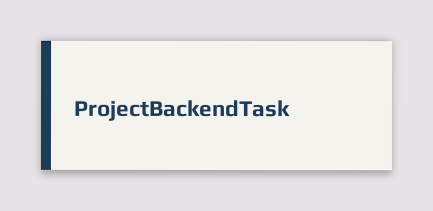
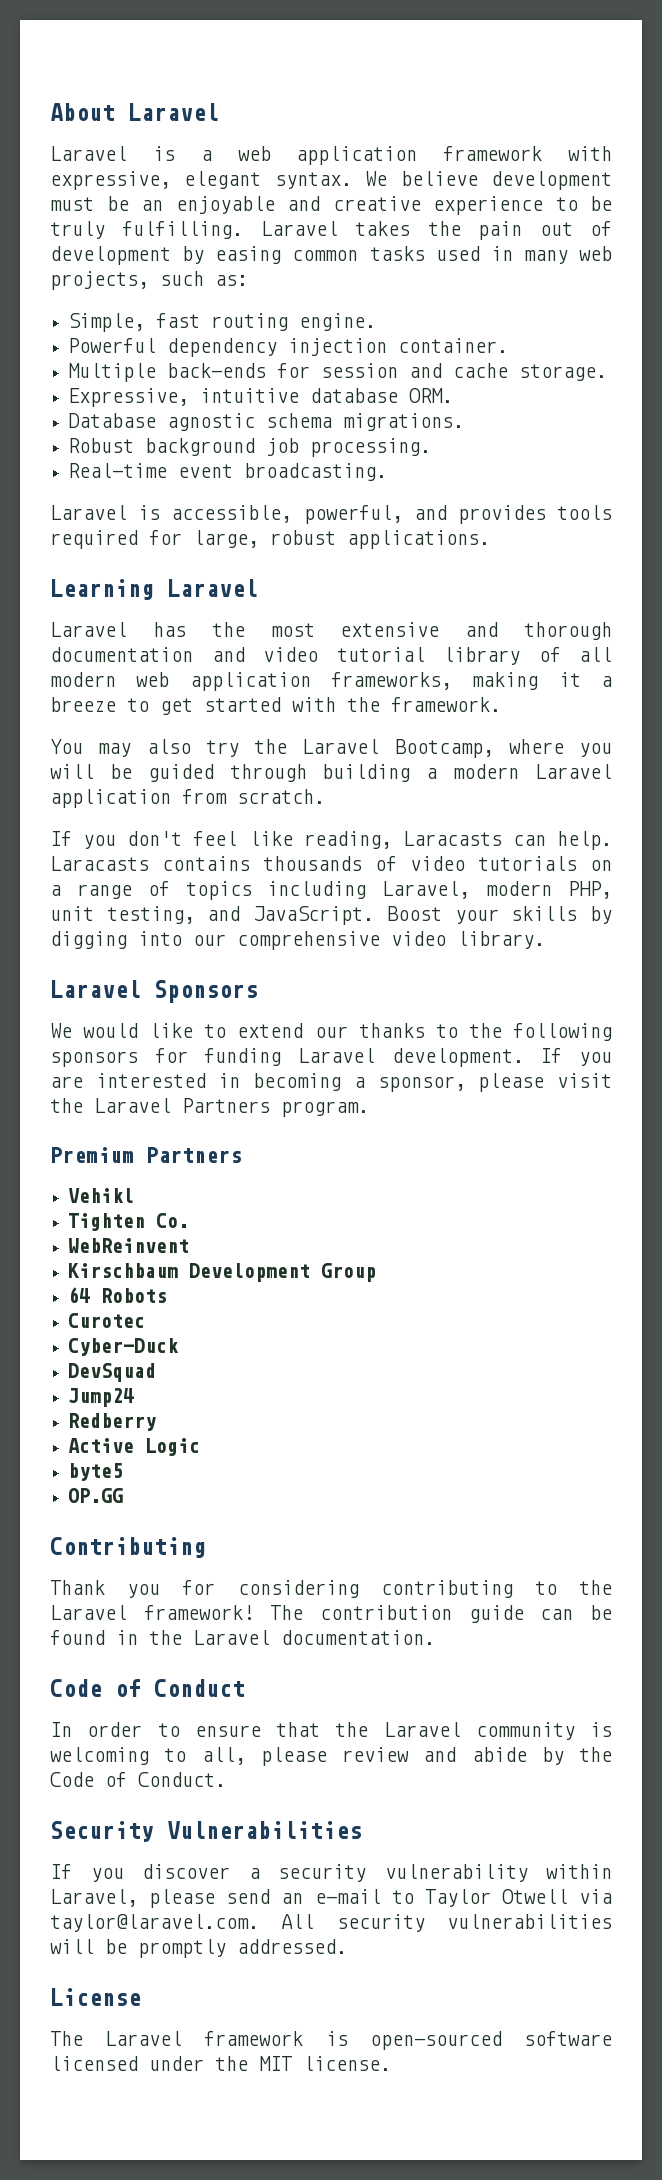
- ProjectBackendTask
+ About Laravel
+ Laravel is a web application framework with expressive, elegant syntax. We believe development must be an enjoyable and creative experience to be truly fulfilling. Laravel takes the pain out of development by easing common tasks used in many web projects, such as:
+ Simple, fast routing engine.
+ Powerful dependency injection container.
+ Multiple back-ends for session and cache storage.
+ Expressive, intuitive database ORM.
+ Database agnostic schema migrations.
+ Robust background job processing.
+ Real-time event broadcasting.
+ Laravel is accessible, powerful, and provides tools required for large, robust applications.
+ Learning Laravel
+ Laravel has the most extensive and thorough documentation and video tutorial library of all modern web application frameworks, making it a breeze to get started with the framework.
+ You may also try the Laravel Bootcamp, where you will be guided through building a modern Laravel application from scratch.
+ If you don't feel like reading, Laracasts can help. Laracasts contains thousands of video tutorials on a range of topics including Laravel, modern PHP, unit testing, and JavaScript. Boost your skills by digging into our comprehensive video library.
+ Laravel Sponsors
+ We would like to extend our thanks to the following sponsors for funding Laravel development. If you are interested in becoming a sponsor, please visit the Laravel Partners program.
+ Premium Partners
+ Vehikl
+ Tighten Co.
+ WebReinvent
+ Kirschbaum Development Group
+ 64 Robots
+ Curotec
+ Cyber-Duck
+ DevSquad
+ Jump24
+ Redberry
+ Active Logic
+ byte5
+ OP.GG
+ Contributing
+ Thank you for considering contributing to the Laravel framework! The contribution guide can be found in the Laravel documentation.
+ Code of Conduct
+ In order to ensure that the Laravel community is welcoming to all, please review and abide by the Code of Conduct.
+ Security Vulnerabilities
+ If you discover a security vulnerability within Laravel, please send an e-mail to Taylor Otwell via taylor@laravel.com. All security vulnerabilities will be promptly addressed.
+ License
+ The Laravel framework is open-sourced software licensed under the MIT license.

